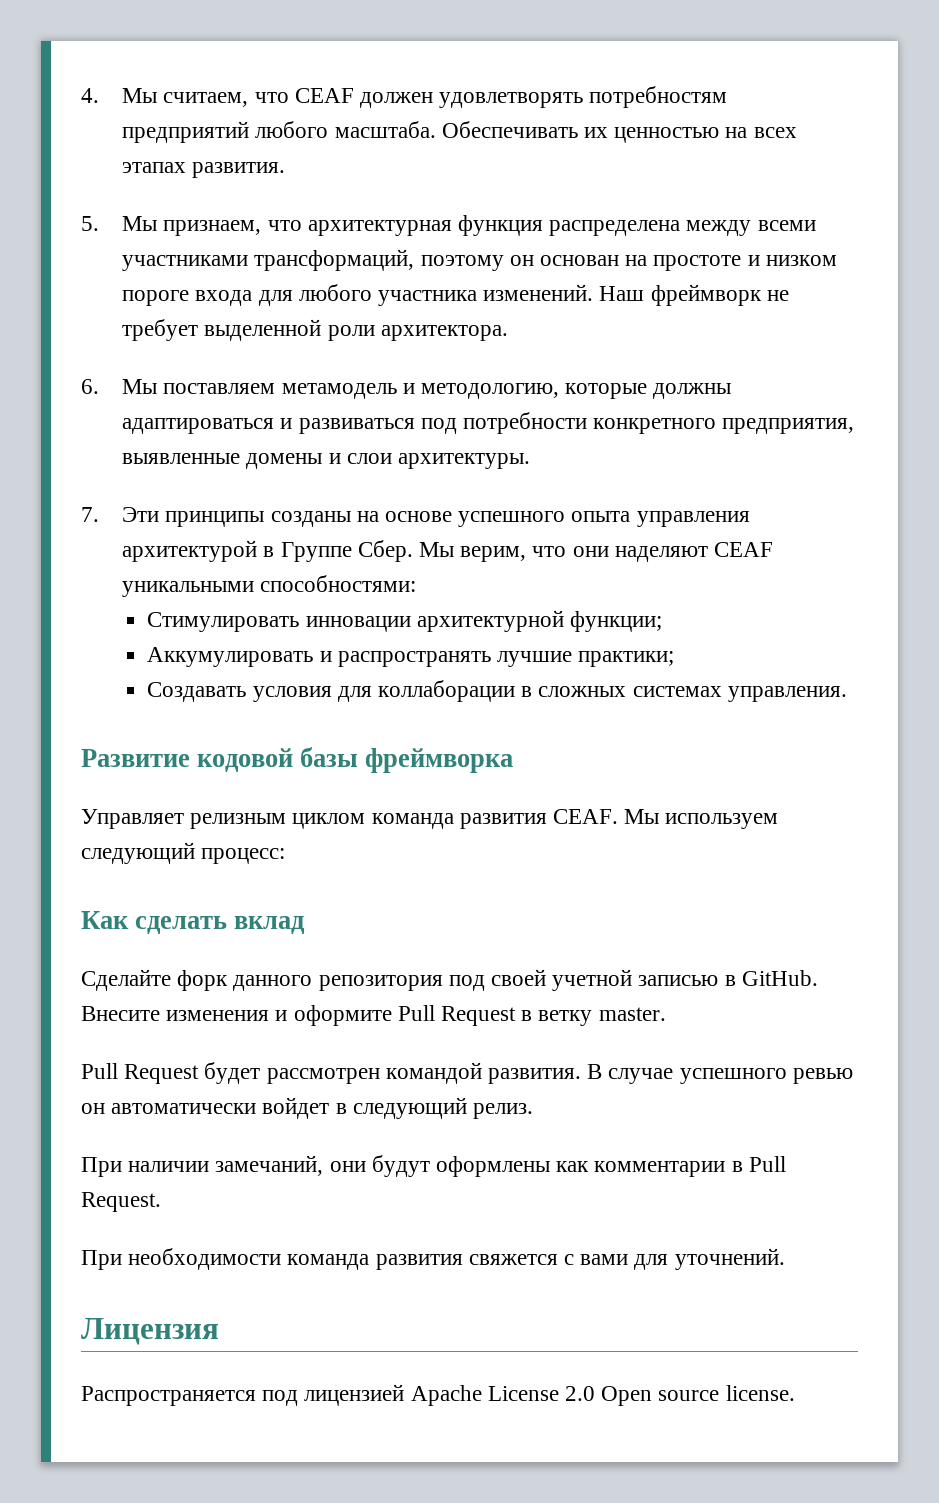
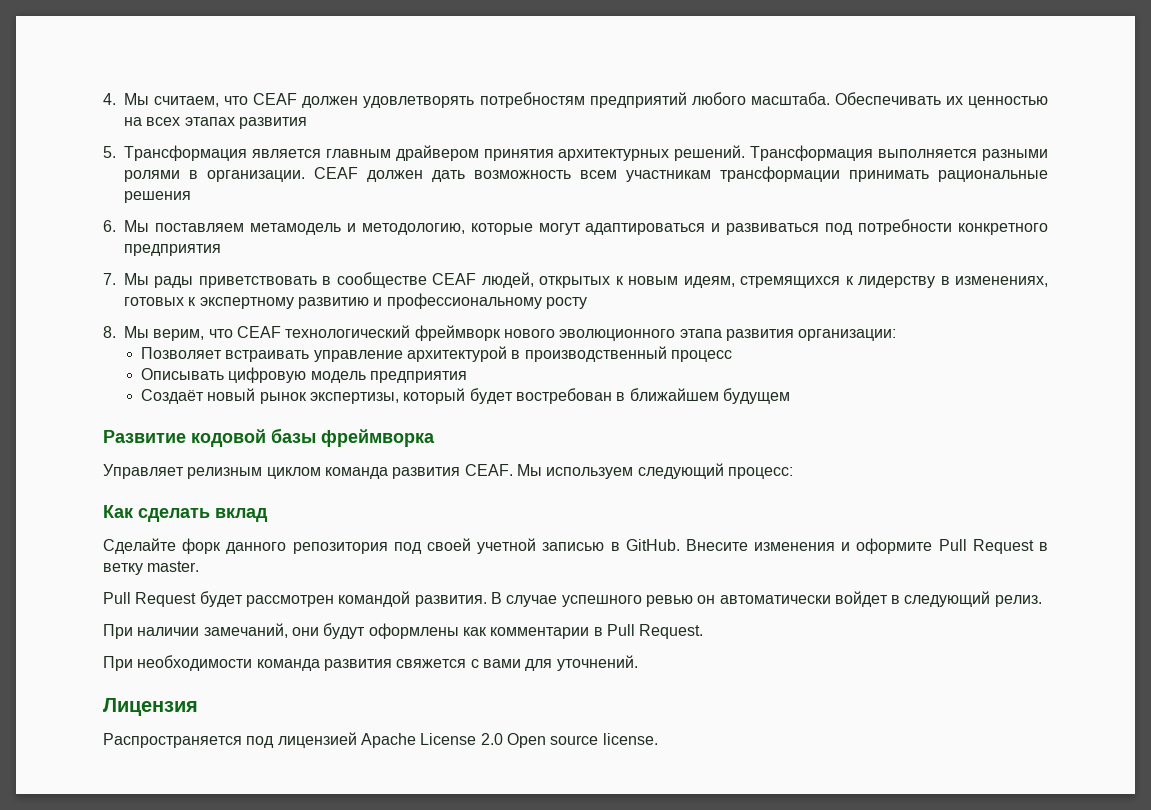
- Обеспечивать их ценностью на всех этапах развития.
+ Обеспечивать их ценностью на всех этапах развития
- 5. Мы признаем, что архитектурная функция распределена между всеми участниками трансформаций, поэтому он основан на простоте и низком пороге входа для любого участника изменений. Наш фреймворк не требует выделенной роли архитектора.
+ 5. Трансформация является главным драйвером принятия архитектурных решений. Трансформация выполняется разными ролями в организации. CEAF должен дать возможность всем участникам трансформации принимать рациональные решения
- 6. Мы поставляем метамодель и методологию, которые должны адаптироваться и развиваться под потребности конкретного предприятия, выявленные домены и слои архитектуры.
- 7. Эти принципы созданы на основе успешного опыта управления архитектурой в Группе Сбер. Мы верим, что они наделяют СEAF уникальными способностями:
- Cтимулировать инновации архитектурной функции;
- Аккумулировать и распространять лучшие практики;
- Создавать условия для коллаборации в сложных системах управления.
+ 6. Мы поставляем метамодель и методологию, которые могут адаптироваться и развиваться под потребности конкретного предприятия
+ 7. Мы рады приветствовать в сообществе CEAF людей, открытых к новым идеям, стремящихся к лидерству в изменениях, готовых к экспертному развитию и профессиональному росту
+ 8. Мы верим, что CEAF технологический фреймворк нового эволюционного этапа развития организации:
+ Позволяет встраивать управление архитектурой в производственный процесс
+ Описывать цифровую модель предприятия
+ Создаёт новый рынок экспертизы, который будет востребован в ближайшем будущем

